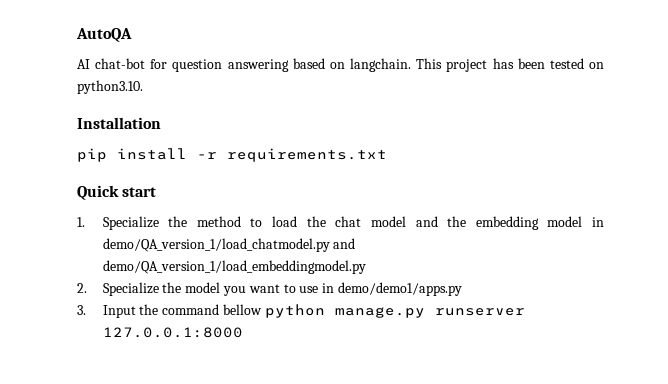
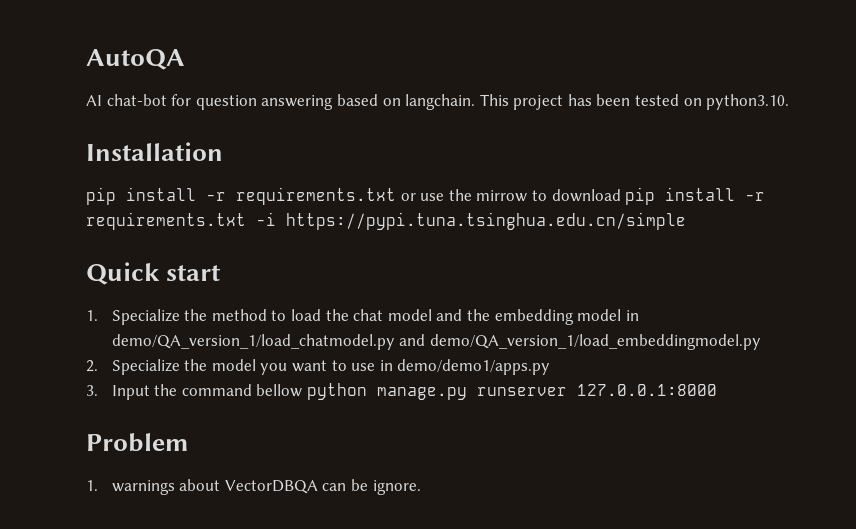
- pip install -r requirements.txt
+ pip install -r requirements.txt or use the mirrow to download pip install -r requirements.txt -i https://pypi.tuna.tsinghua.edu.cn/simple
+ Problem
+ 1. warnings about VectorDBQA can be ignore.

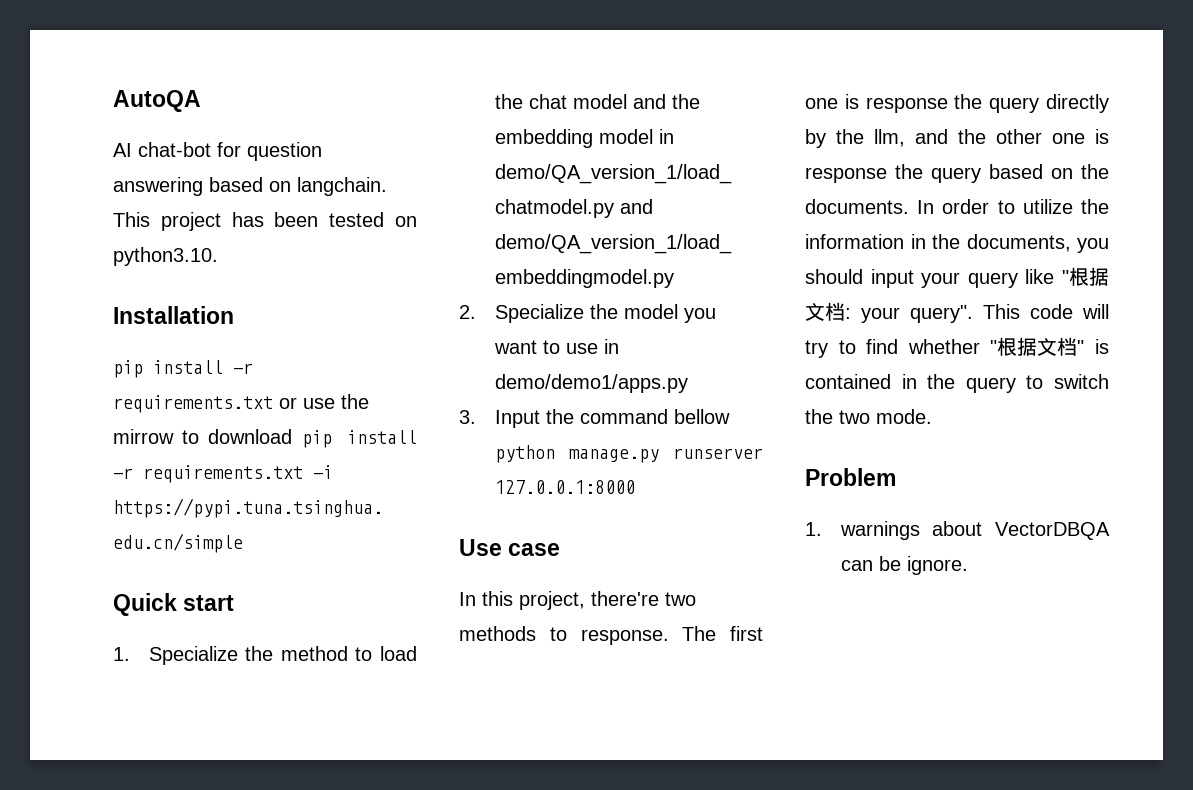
+ Use case
+ In this project, there're two methods to response. The first one is response the query directly by the llm, and the other one is response the query based on the documents. In order to utilize the information in the documents, you should input your query like "根据文档: your query". This code will try to find whether "根据文档" is contained in the query to switch the two mode.

